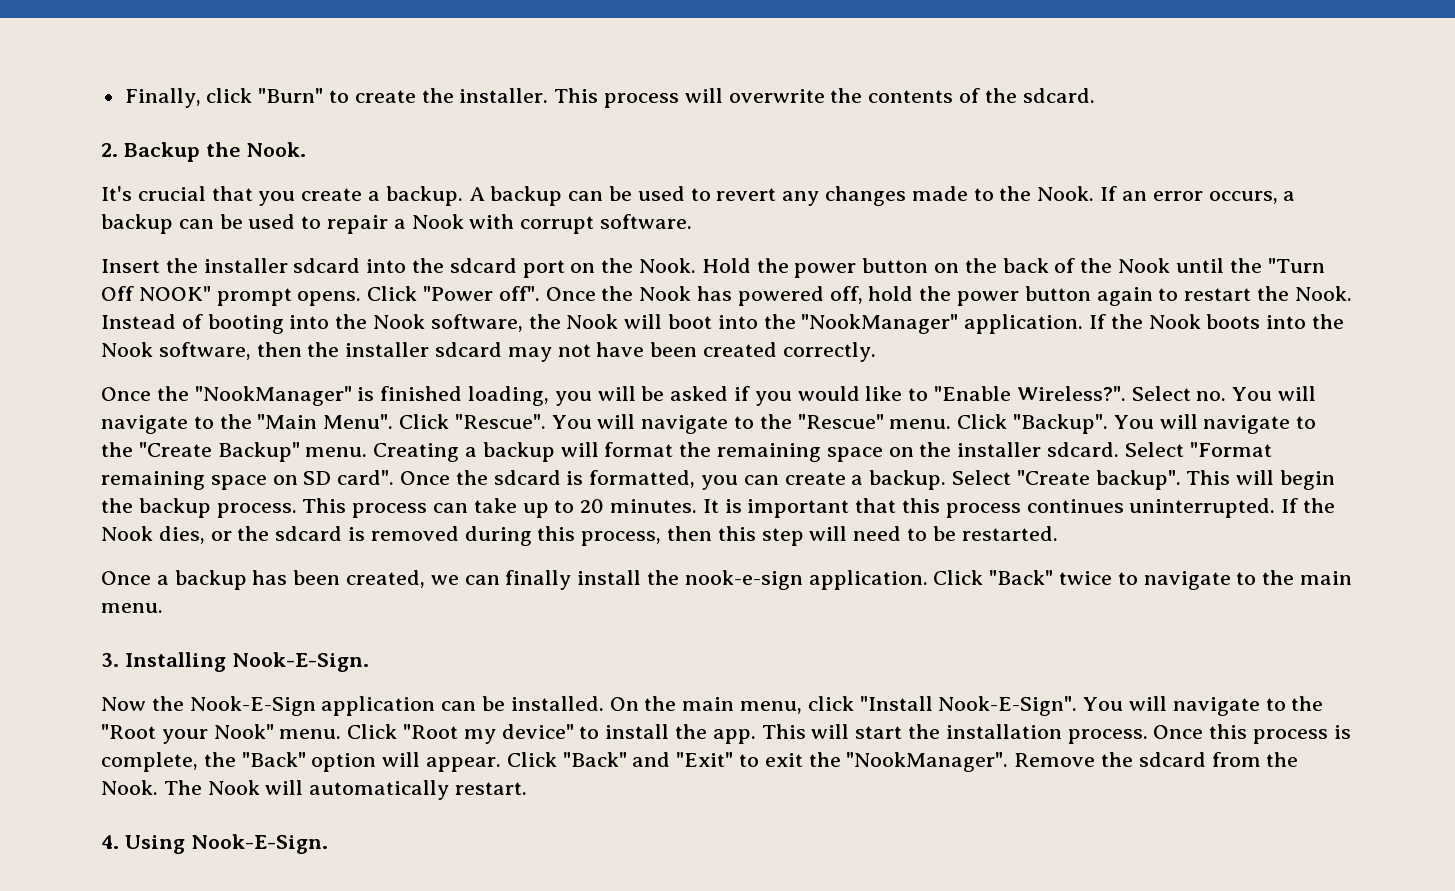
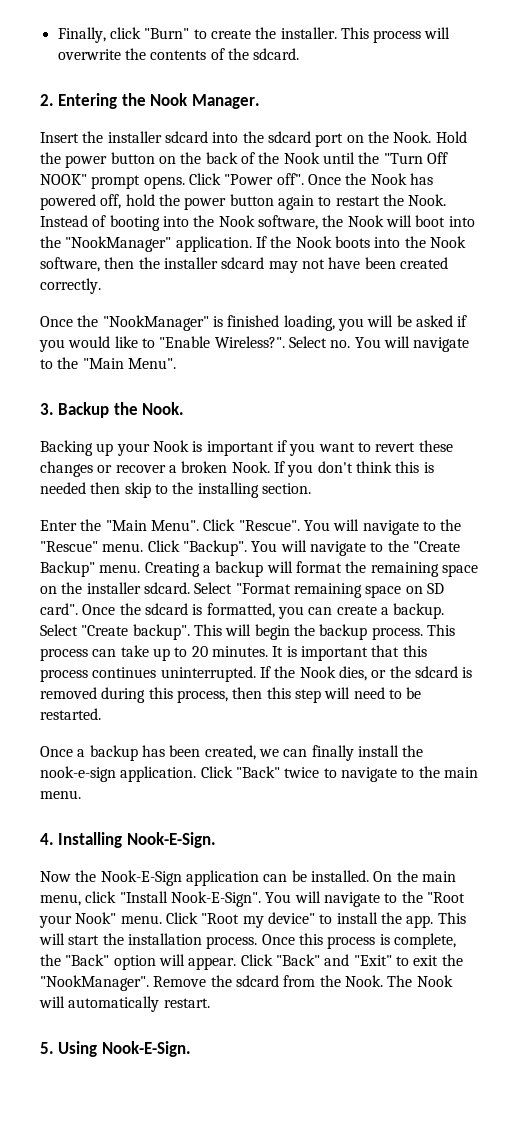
- 2. Backup the Nook.
- It's crucial that you create a backup. A backup can be used to revert any changes made to the Nook. If an error occurs, a backup can be used to repair a Nook with corrupt software.
+ 2. Entering the Nook Manager.
- Select no. You will navigate to the "Main Menu". Click "Rescue".
+ Select no. You will navigate to the "Main Menu".
+ 3. Backup the Nook.
+ Backing up your Nook is important if you want to revert these changes or recover a broken Nook. If you don't think this is needed then skip to the installing section.
+ Enter the "Main Menu". Click "Rescue".
- 3. Installing Nook-E-Sign.
+ 4. Installing Nook-E-Sign.
- 4. Using Nook-E-Sign.
+ 5. Using Nook-E-Sign.

